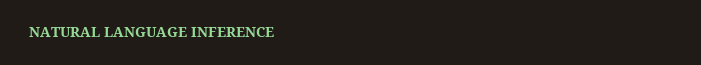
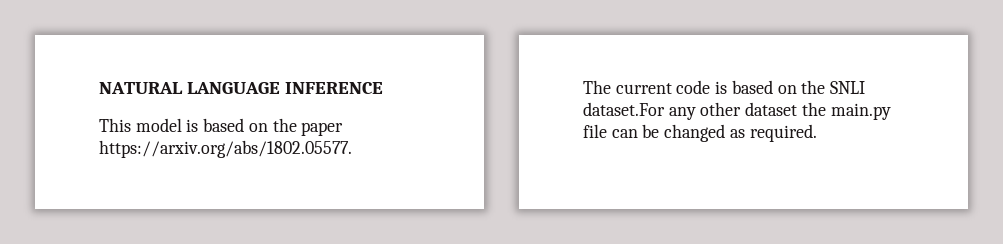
+ This model is based on the paper https://arxiv.org/abs/1802.05577.
+ The current code is based on the SNLI dataset.For any other dataset the main.py file can be changed as required.

